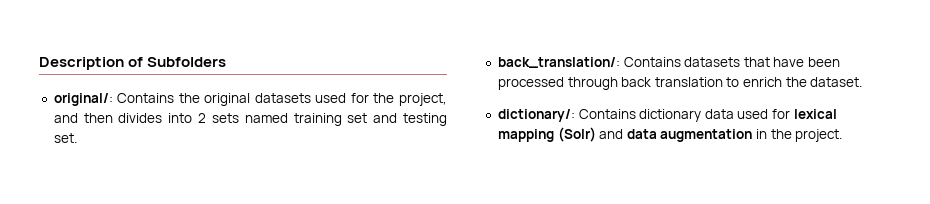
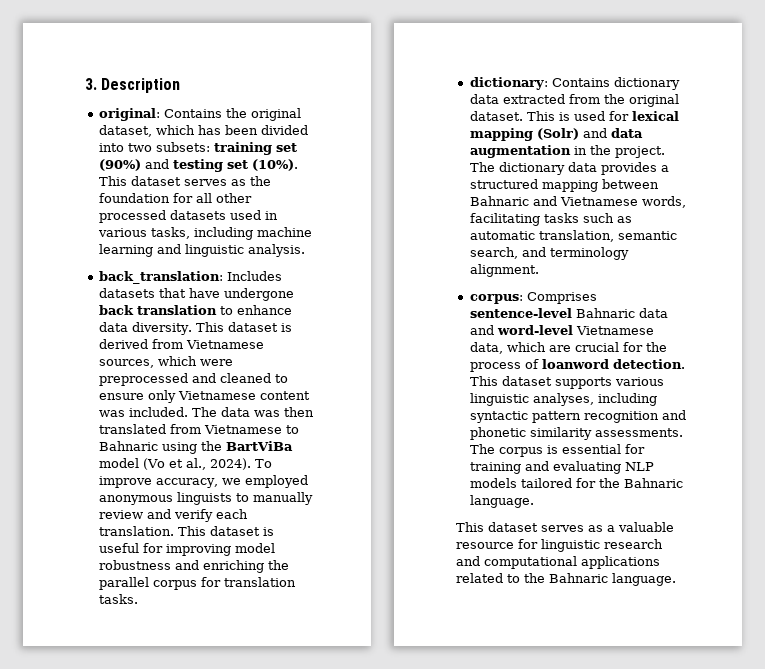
- Description of Subfolders
- original/: Contains the original datasets used for the project, and then divides into 2 sets named training set and testing set.
- back_translation/: Contains datasets that have been processed through back translation to enrich the dataset.
- dictionary/: Contains dictionary data used for lexical mapping (Solr) and data augmentation in the project.
+ 3. Description
+ original: Contains the original dataset, which has been divided into two subsets: training set (90%) and testing set (10%). This dataset serves as the foundation for all other processed datasets used in various tasks, including machine learning and linguistic analysis.
+ back_translation: Includes datasets that have undergone back translation to enhance data diversity. This dataset is derived from Vietnamese sources, which were preprocessed and cleaned to ensure only Vietnamese content was included. The data was then translated from Vietnamese to Bahnaric using the BartViBa model (Vo et al., 2024). To improve accuracy, we employed anonymous linguists to manually review and verify each translation. This dataset is useful for improving model robustness and enriching the parallel corpus for translation tasks.
+ dictionary: Contains dictionary data extracted from the original dataset. This is used for lexical mapping (Solr) and data augmentation in the project.
+ The dictionary data provides a structured mapping between Bahnaric and Vietnamese words, facilitating tasks such as automatic translation, semantic search, and terminology alignment.
+ corpus: Comprises sentence-level Bahnaric data and word-level Vietnamese data, which are crucial for the process of loanword detection. This dataset supports various linguistic analyses, including syntactic pattern recognition and phonetic similarity assessments. The corpus is essential for training and evaluating NLP models tailored for the Bahnaric language.
+ This dataset serves as a valuable resource for linguistic research and computational applications related to the Bahnaric language.

